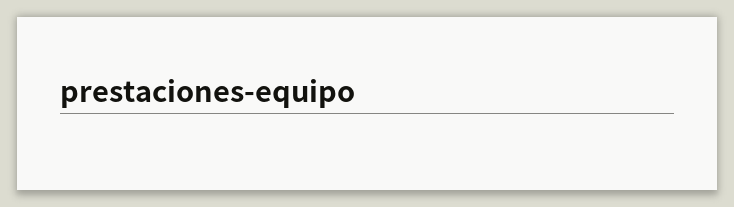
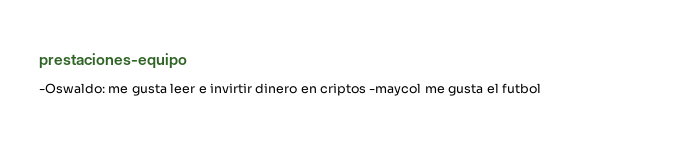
+ -Oswaldo: me gusta leer e invirtir dinero en criptos -maycol me gusta el futbol

